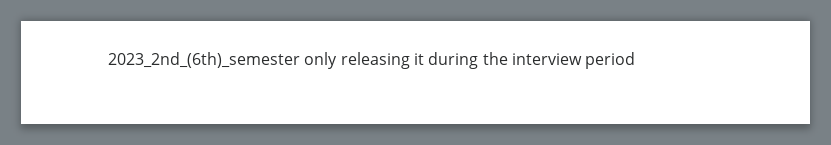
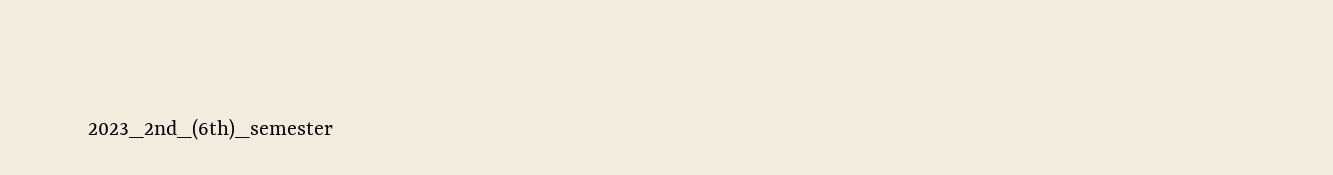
- 2023_2nd_(6th)_semester only releasing it during the interview period
+ 2023_2nd_(6th)_semester

